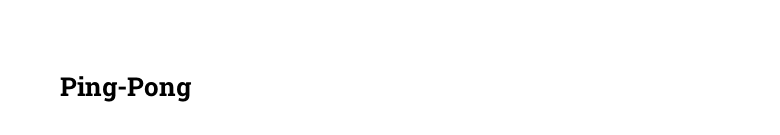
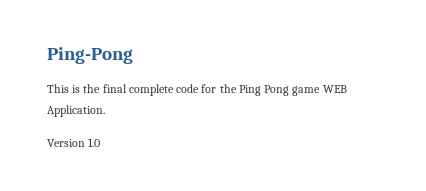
+ This is the final complete code for the Ping Pong game WEB Application.
+ Version 1.0

